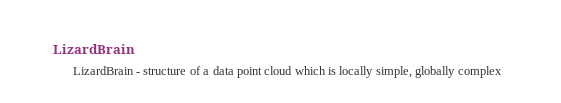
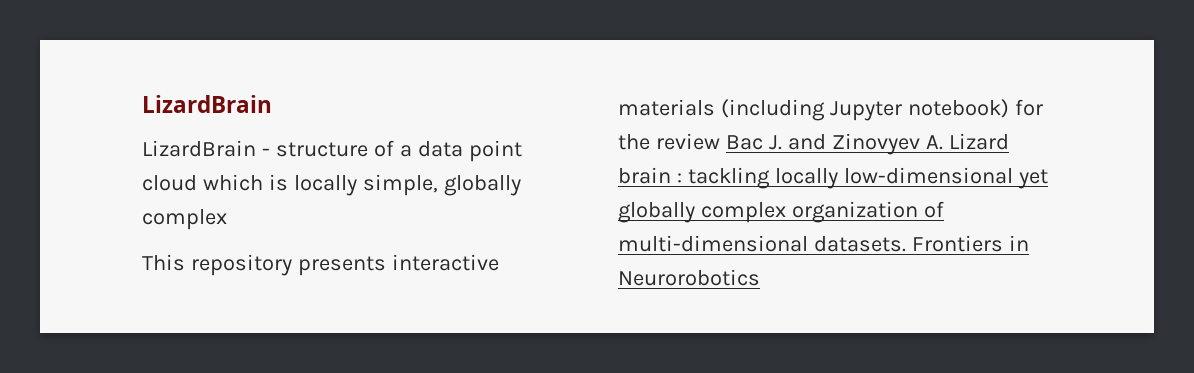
+ This repository presents interactive materials (including Jupyter notebook) for the review Bac J. and Zinovyev A. Lizard brain : tackling locally low-dimensional yet globally complex organization of multi-dimensional datasets. Frontiers in Neurorobotics

